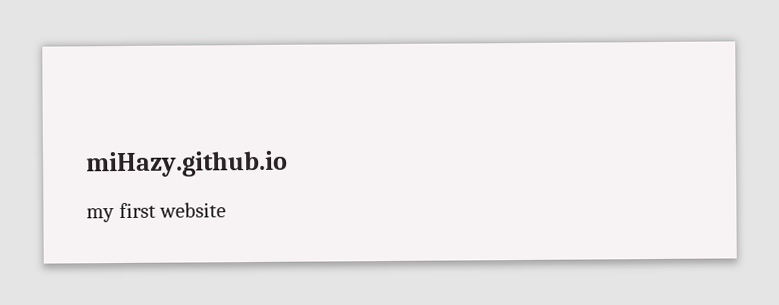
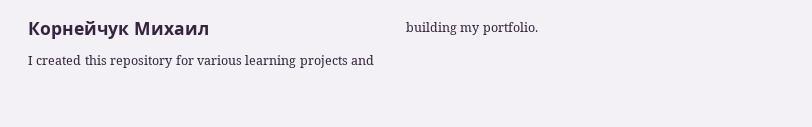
- miHazy.github.io
- my first website
+ Корнейчук Михаил
+ I created this repository for various learning projects and building my portfolio.

